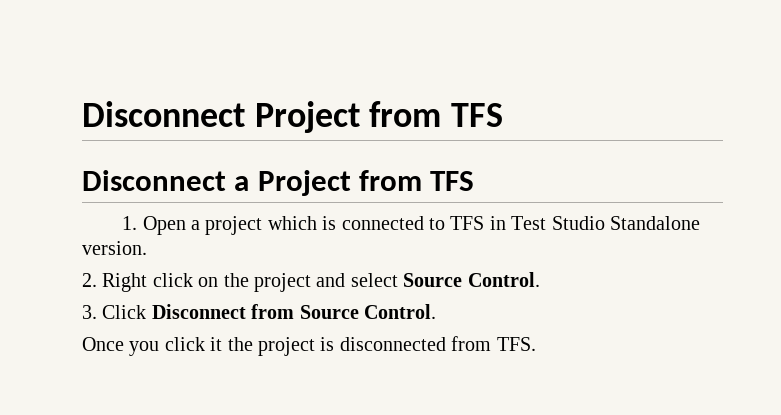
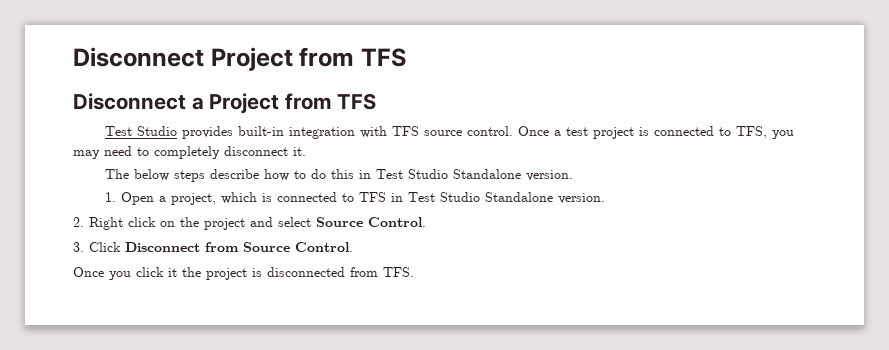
+ Test Studio provides built-in integration with TFS source control. Once a test project is connected to TFS, you may need to completely disconnect it.
+ The below steps describe how to do this in Test Studio Standalone version.
- 1. Open a project which is connected to TFS in Test Studio Standalone version.
+ 1. Open a project, which is connected to TFS in Test Studio Standalone version.

